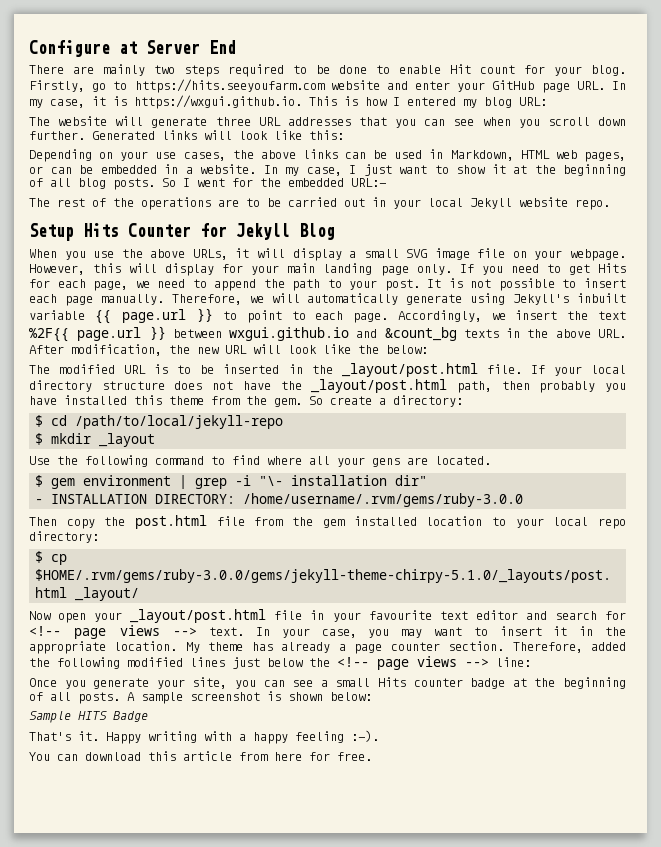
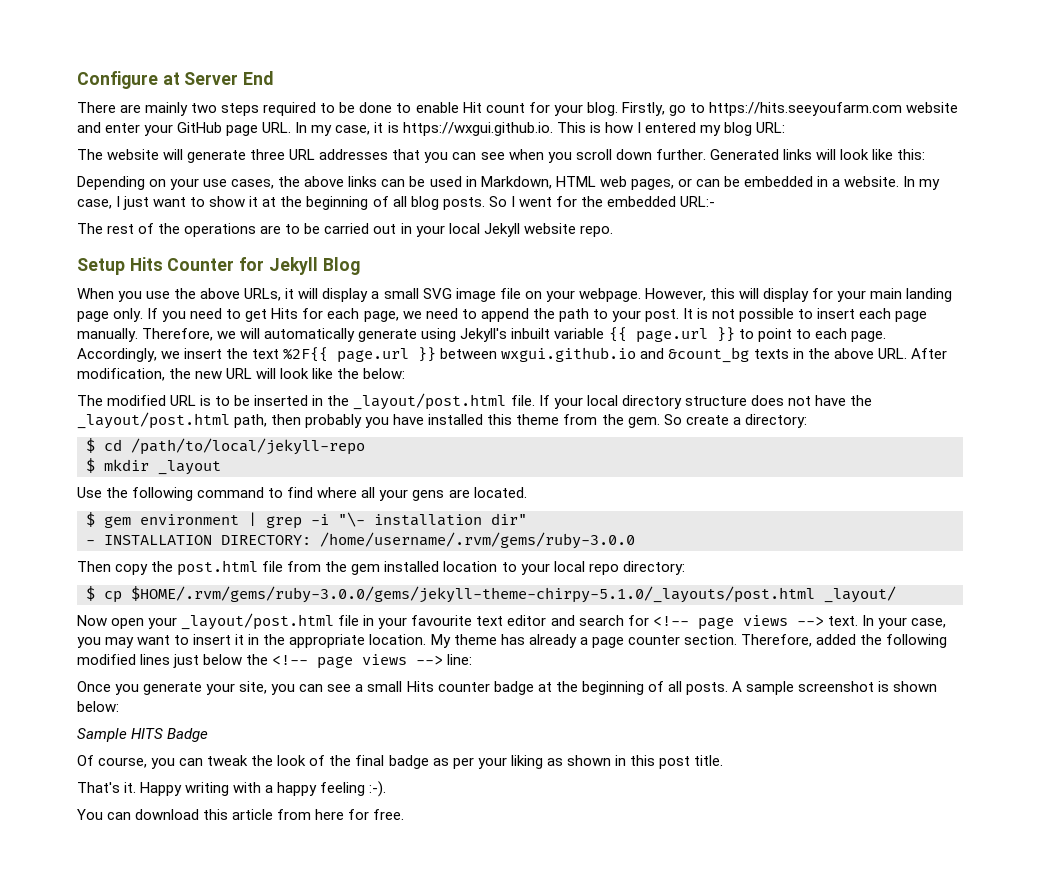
+ Of course, you can tweak the look of the final badge as per your liking as shown in this post title.

